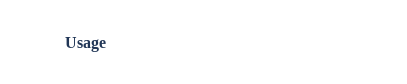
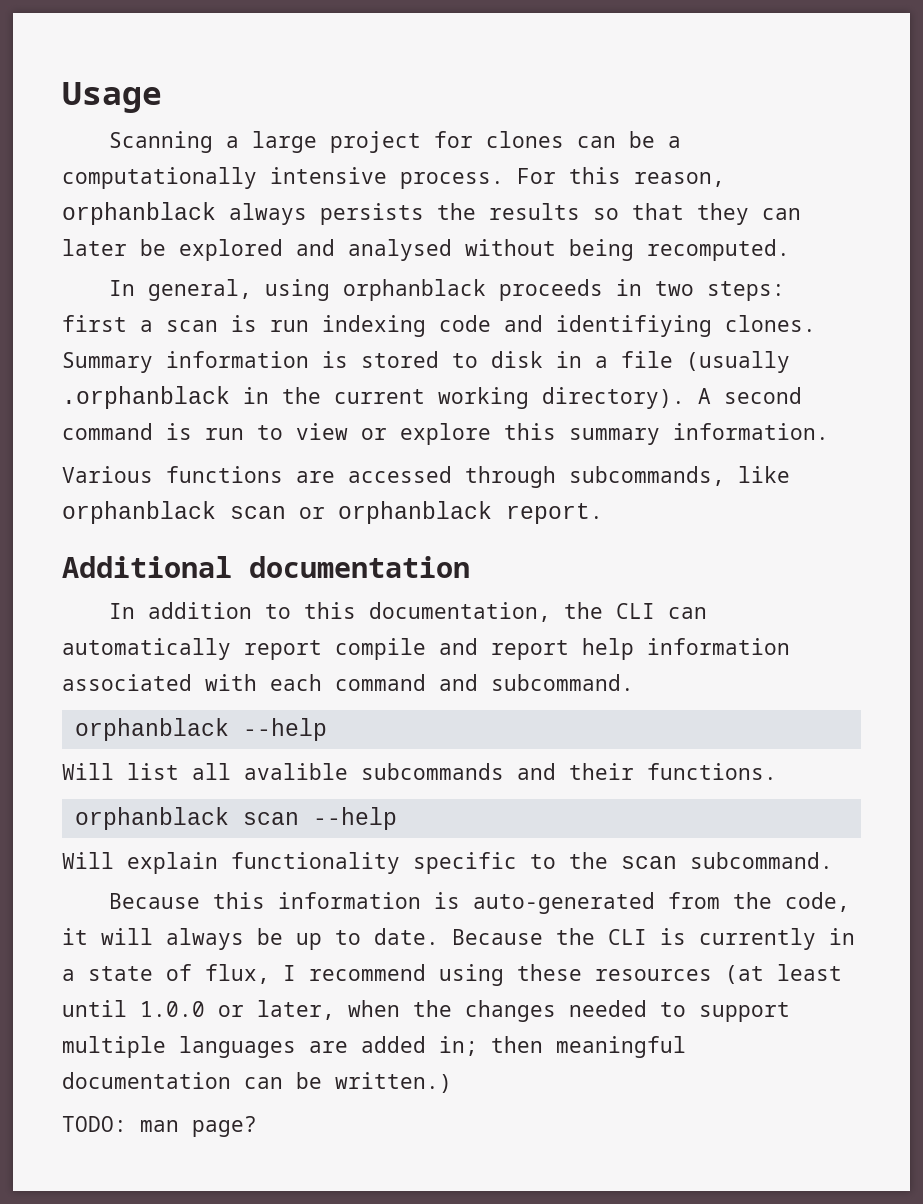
+ Scanning a large project for clones can be a computationally intensive process. For this reason, orphanblack always persists the results so that they can later be explored and analysed without being recomputed.
+ In general, using orphanblack proceeds in two steps: first a scan is run indexing code and identifiying clones. Summary information is stored to disk in a file (usually .orphanblack in the current working directory). A second command is run to view or explore this summary information.
+ Various functions are accessed through subcommands, like orphanblack scan or orphanblack report.
+ Additional documentation
+ In addition to this documentation, the CLI can automatically report compile and report help information associated with each command and subcommand.
+ orphanblack --help
+ Will list all avalible subcommands and their functions.
+ orphanblack scan --help
+ Will explain functionality specific to the scan subcommand.
+ Because this information is auto-generated from the code, it will always be up to date. Because the CLI is currently in a state of flux, I recommend using these resources (at least until 1.0.0 or later, when the changes needed to support multiple languages are added in; then meaningful documentation can be written.)
+ TODO: man page?

